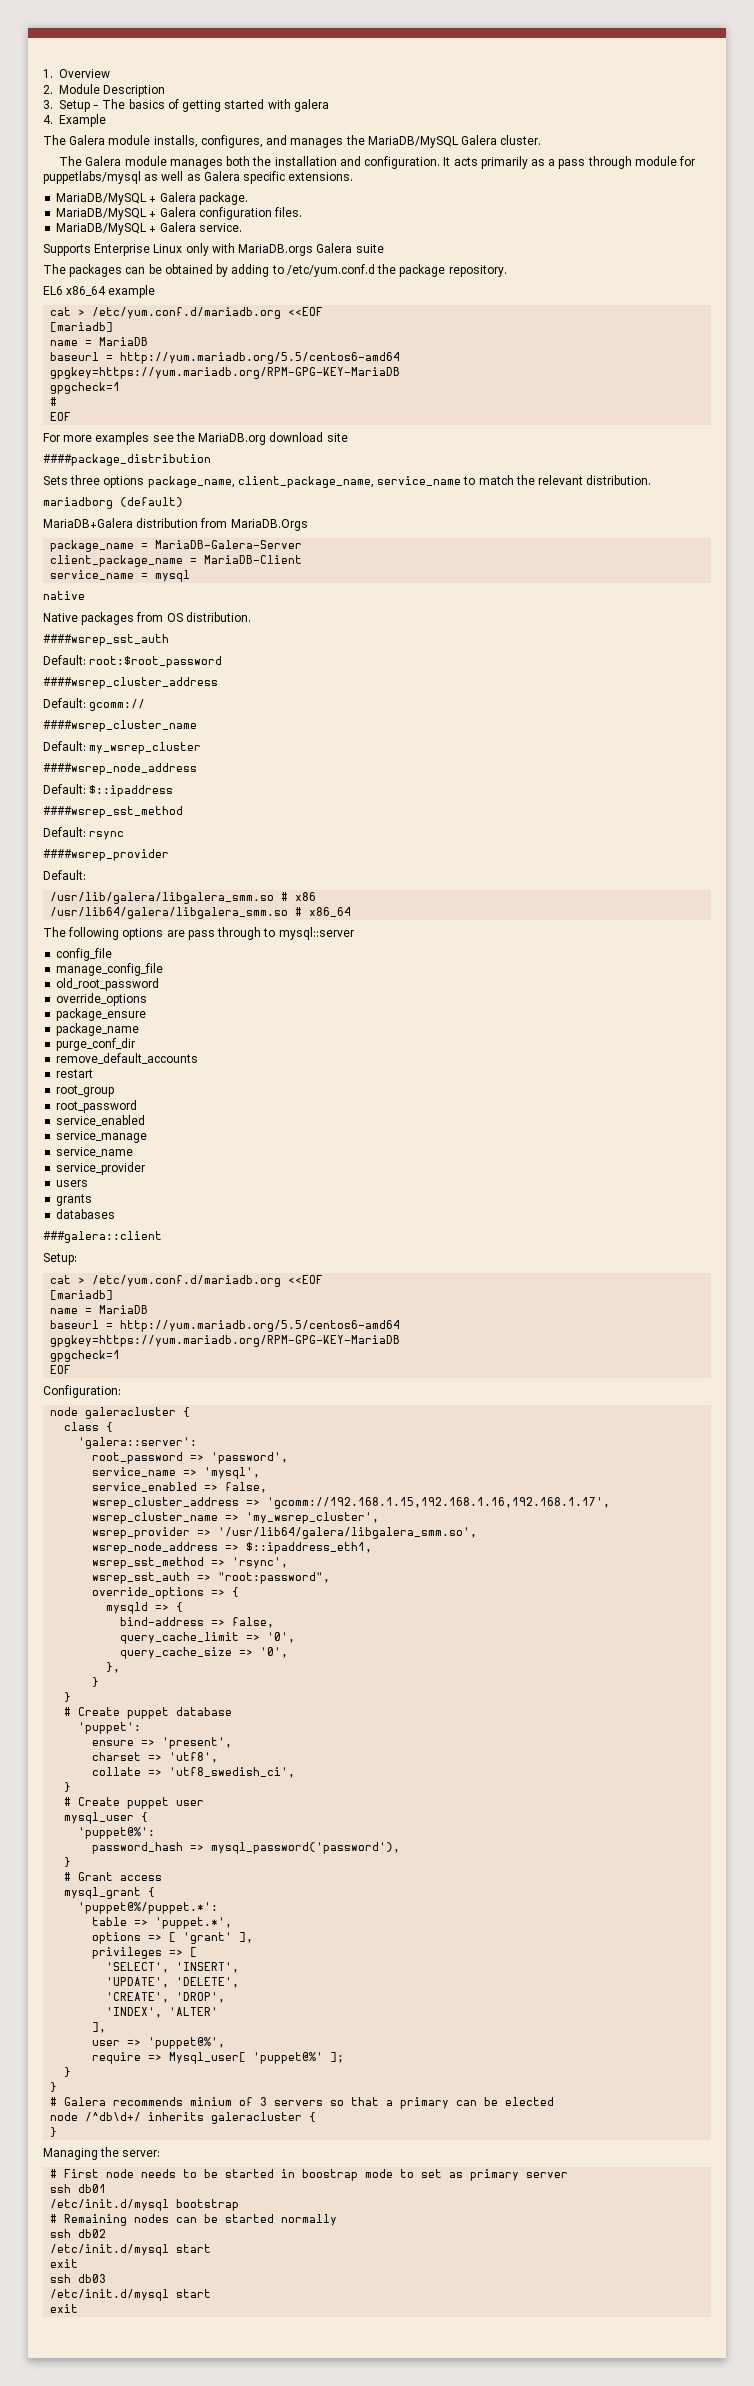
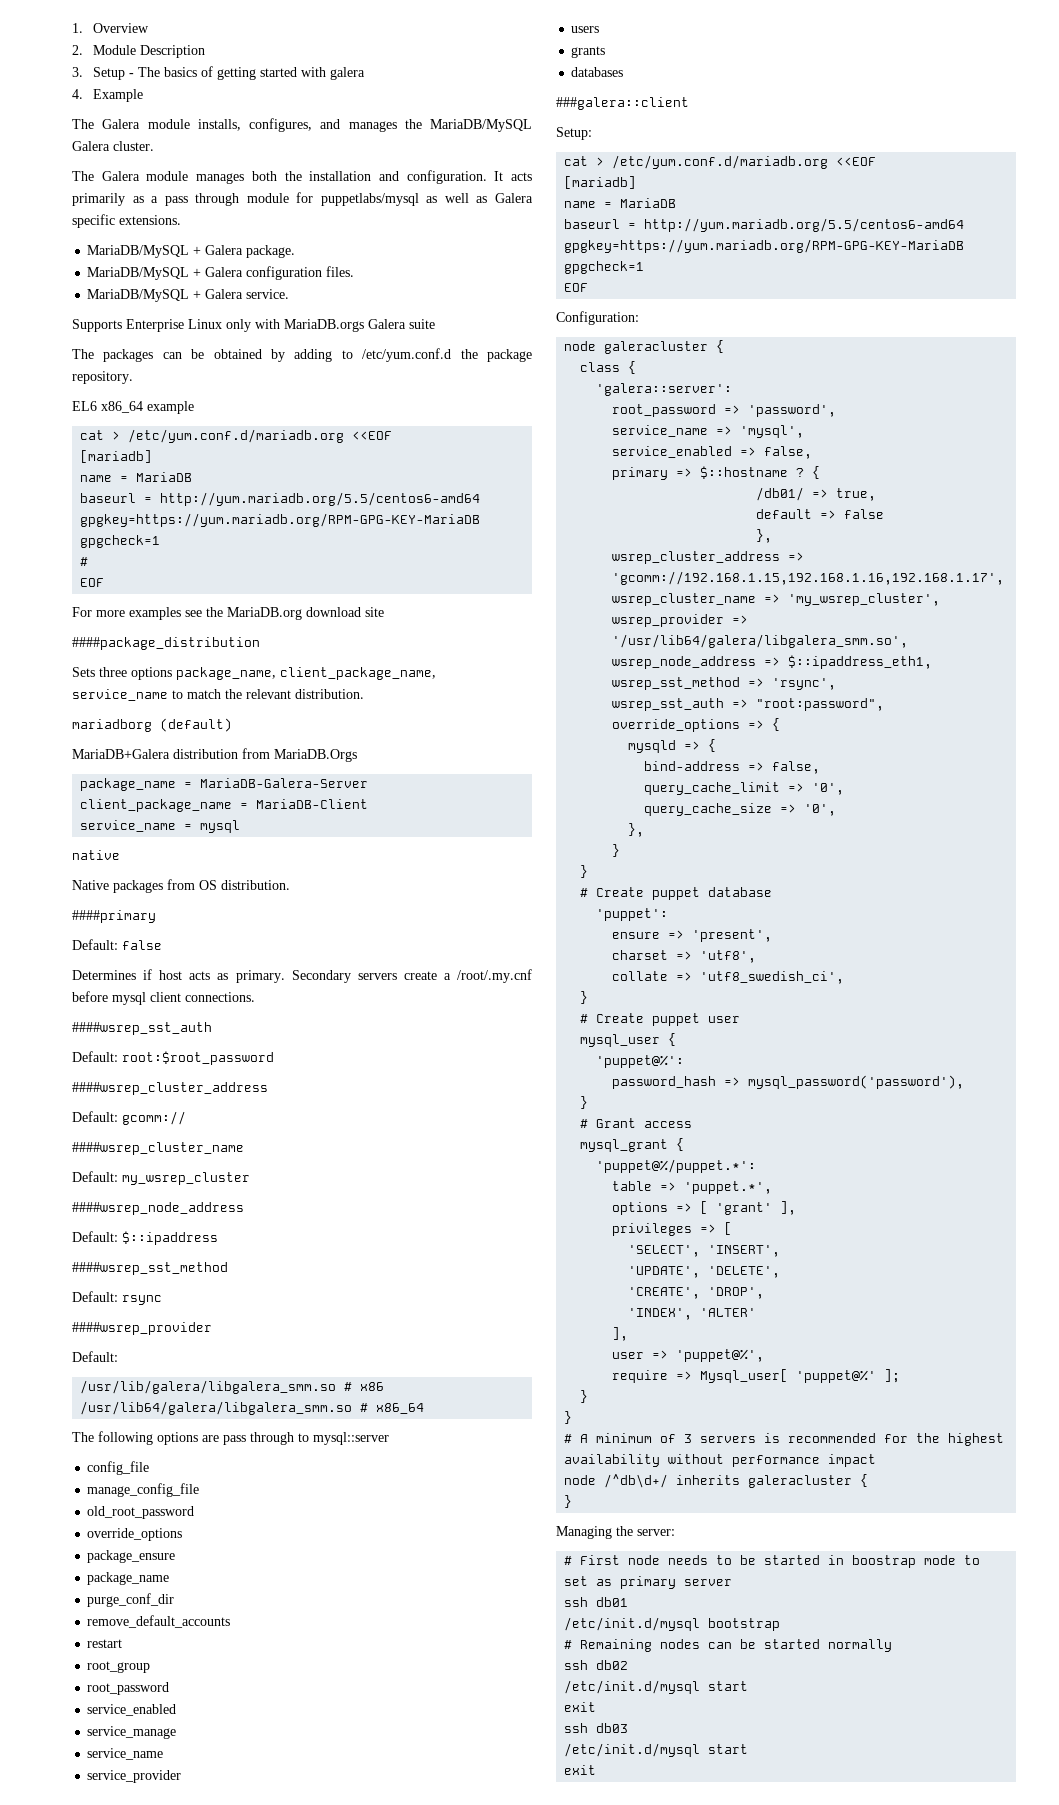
+ ####primary
+ Default: false
+ Determines if host acts as primary. Secondary servers create a /root/.my.cnf before mysql client connections.
+ primary => $::hostname ? {
+ /db01/ => true,
+ default => false
+ },
- # Galera recommends minium of 3 servers so that a primary can be elected
+ # A minimum of 3 servers is recommended for the highest availability without performance impact

